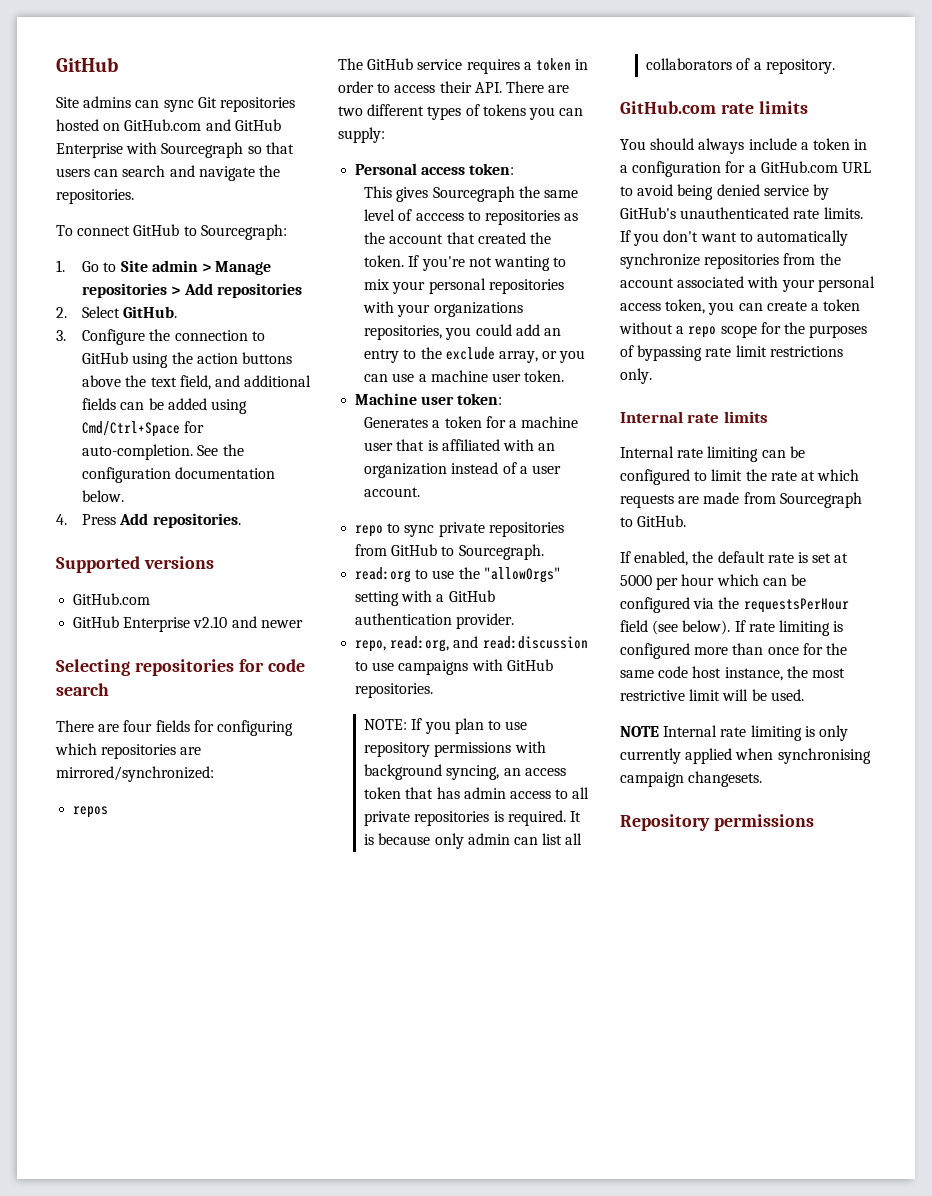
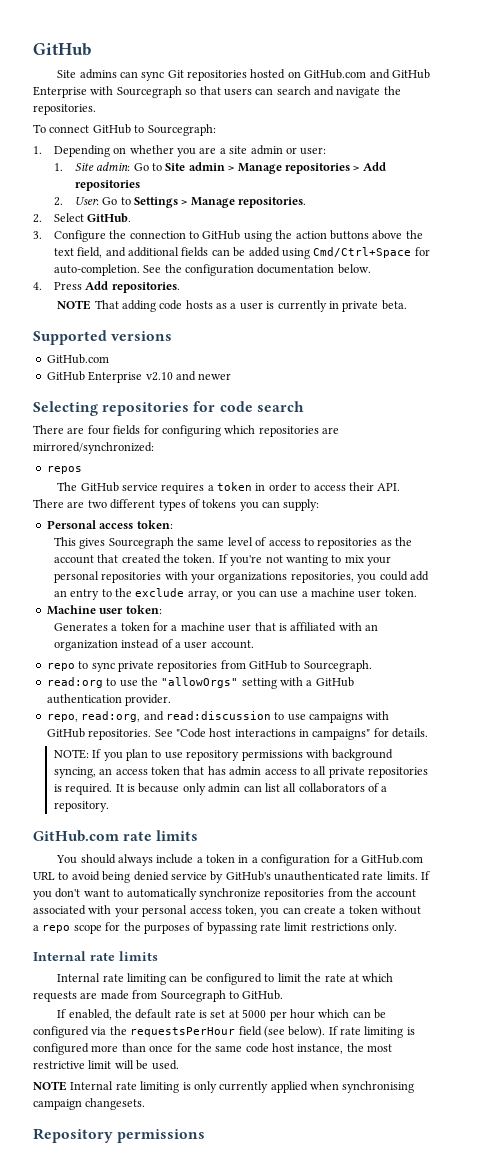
- 1. Go to Site admin > Manage repositories > Add repositories
+ 1. Depending on whether you are a site admin or user:
+ 1. Site admin: Go to Site admin > Manage repositories > Add repositories
+ 2. User: Go to Settings > Manage repositories.
+ NOTE That adding code hosts as a user is currently in private beta.
- This gives Sourcegraph the same level of acccess to repositories as the account that created the token.
+ This gives Sourcegraph the same level of access to repositories as the account that created the token.
+ See "Code host interactions in campaigns" for details.

